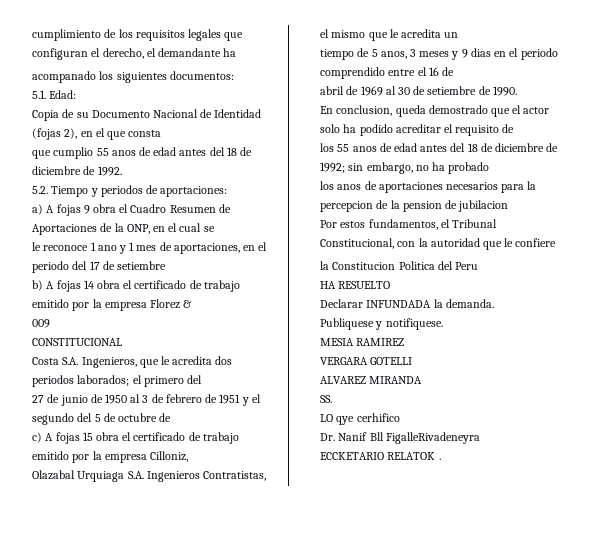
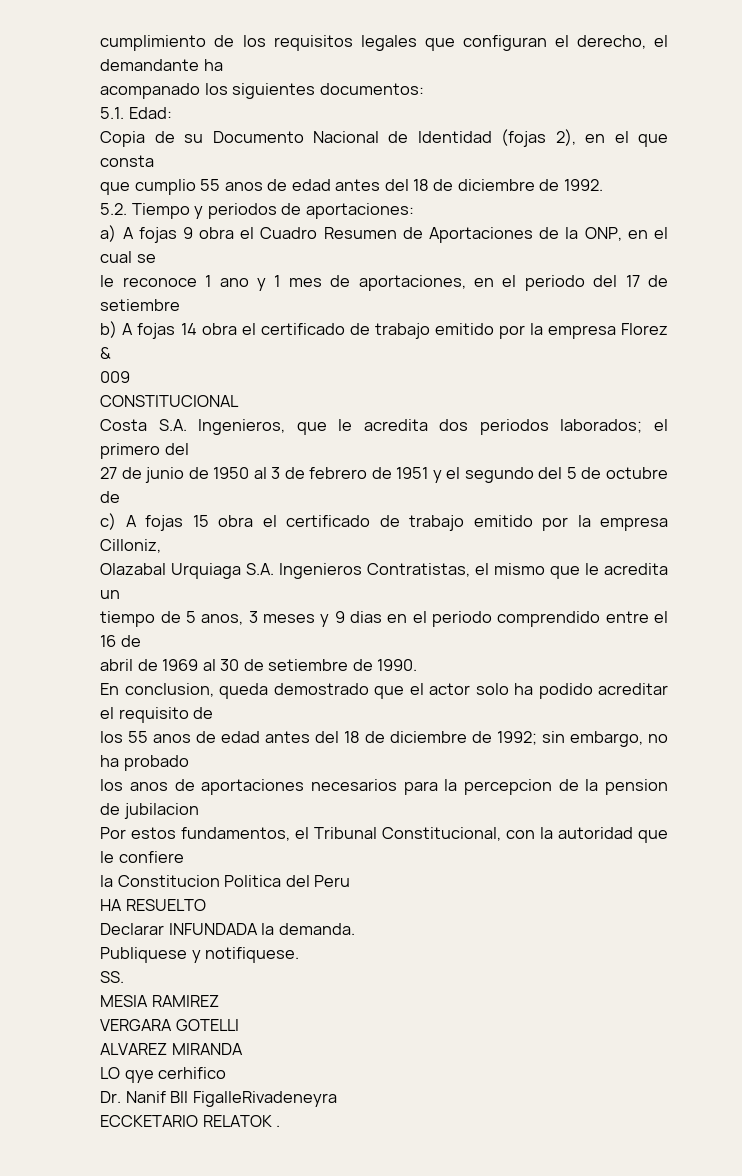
+ SS.
- SS.

